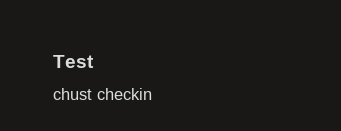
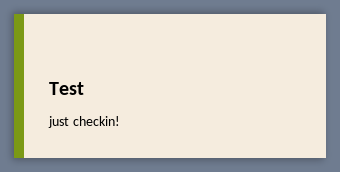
- chust checkin
+ just checkin!

